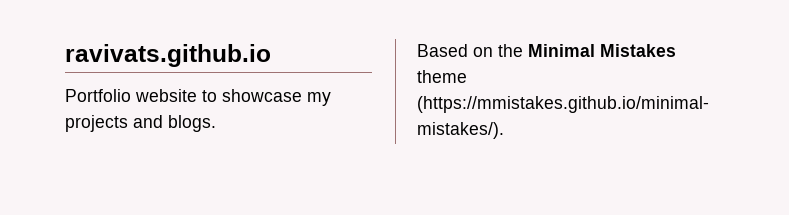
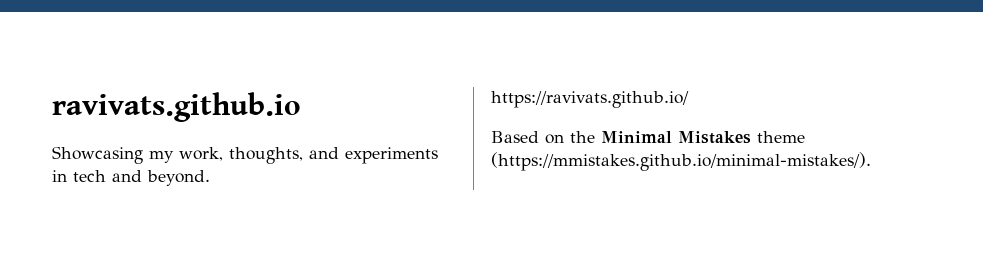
- Portfolio website to showcase my projects and blogs.
+ Showcasing my work, thoughts, and experiments in tech and beyond.
+ https://ravivats.github.io/

